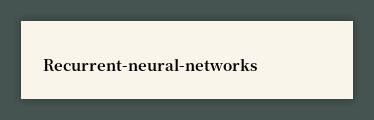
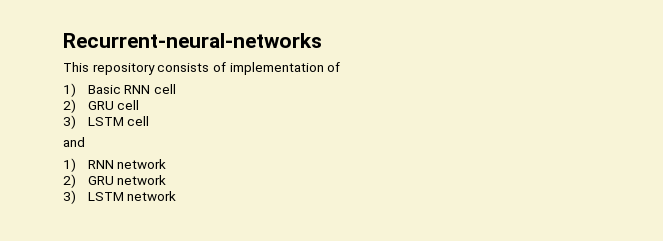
+ This repository consists of implementation of
+ 1) Basic RNN cell
+ 2) GRU cell
+ 3) LSTM cell
+ and
+ 1) RNN network
+ 2) GRU network
+ 3) LSTM network

